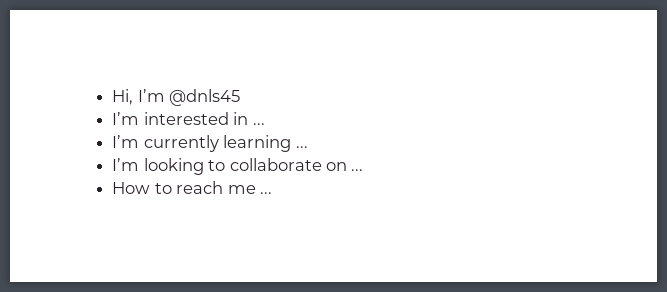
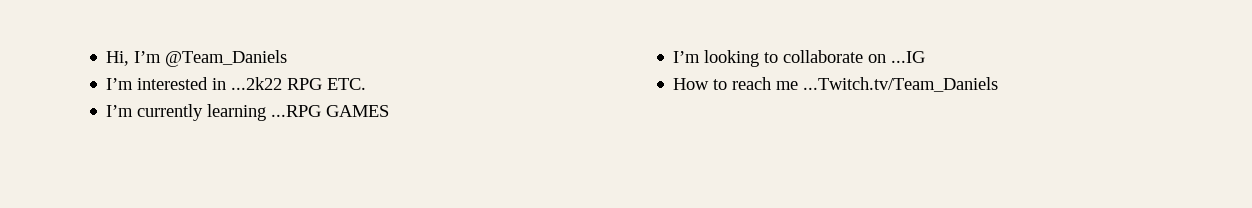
- Hi, I’m @dnls45
+ Hi, I’m @Team_Daniels
- I’m interested in ...
+ I’m interested in ...2k22 RPG ETC.
- I’m currently learning ...
+ I’m currently learning ...RPG GAMES
- I’m looking to collaborate on ...
+ I’m looking to collaborate on ...IG
- How to reach me ...
+ How to reach me ...Twitch.tv/Team_Daniels

